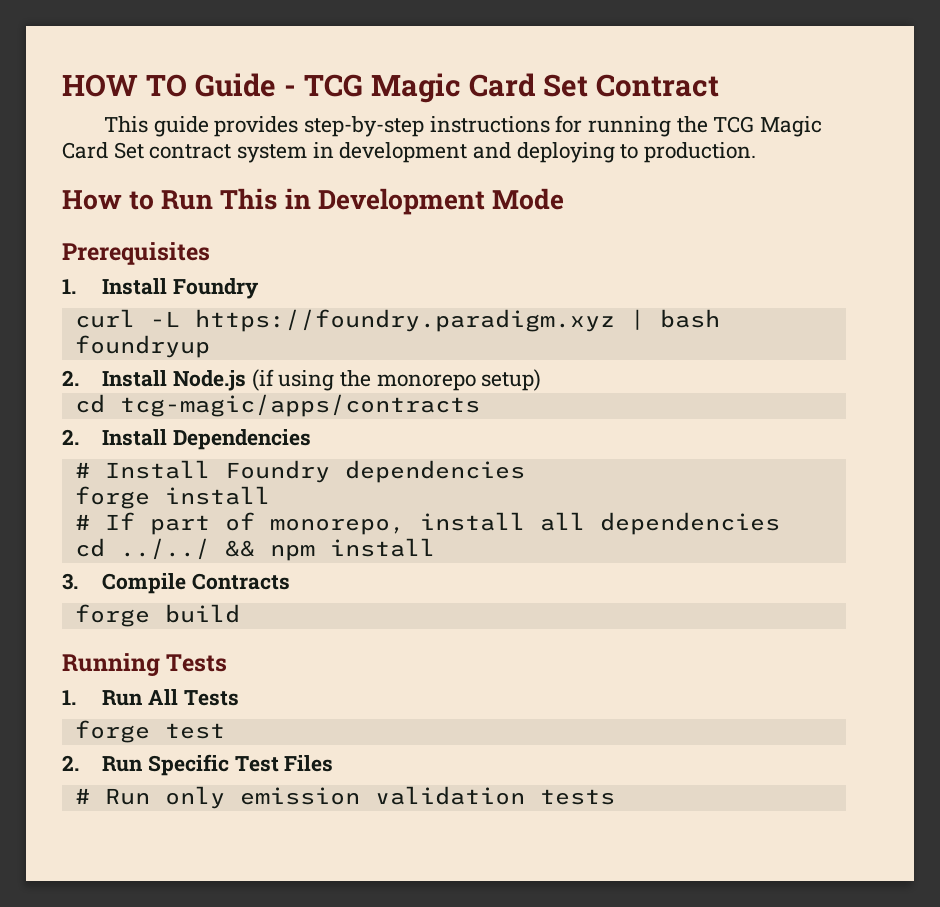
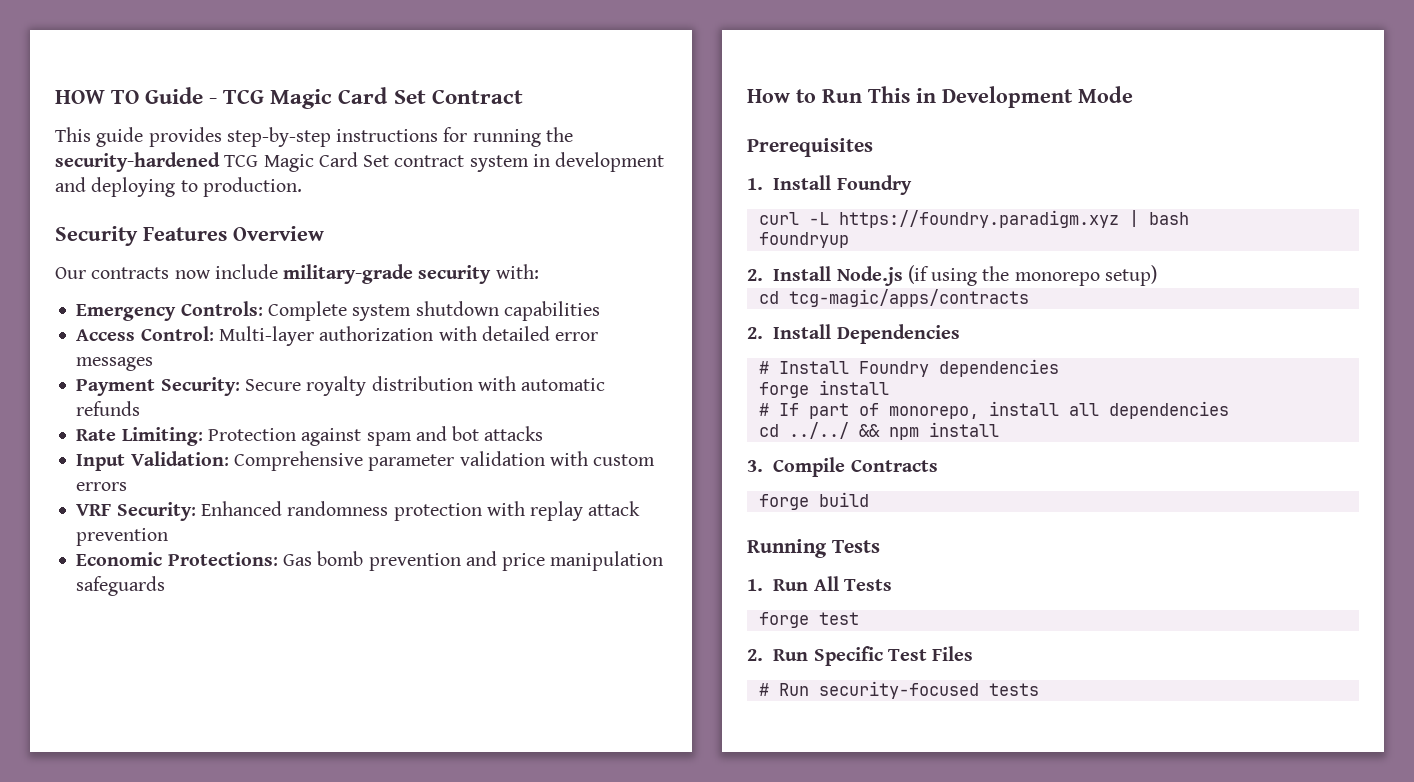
- This guide provides step-by-step instructions for running the TCG Magic Card Set contract system in development and deploying to production.
+ This guide provides step-by-step instructions for running the security-hardened TCG Magic Card Set contract system in development and deploying to production.
+ Security Features Overview
+ Our contracts now include military-grade security with:
+ Emergency Controls: Complete system shutdown capabilities
+ Access Control: Multi-layer authorization with detailed error messages
+ Payment Security: Secure royalty distribution with automatic refunds
+ Rate Limiting: Protection against spam and bot attacks
+ Input Validation: Comprehensive parameter validation with custom errors
+ VRF Security: Enhanced randomness protection with replay attack prevention
+ Economic Protections: Gas bomb prevention and price manipulation safeguards
- # Run only emission validation tests
+ # Run security-focused tests

